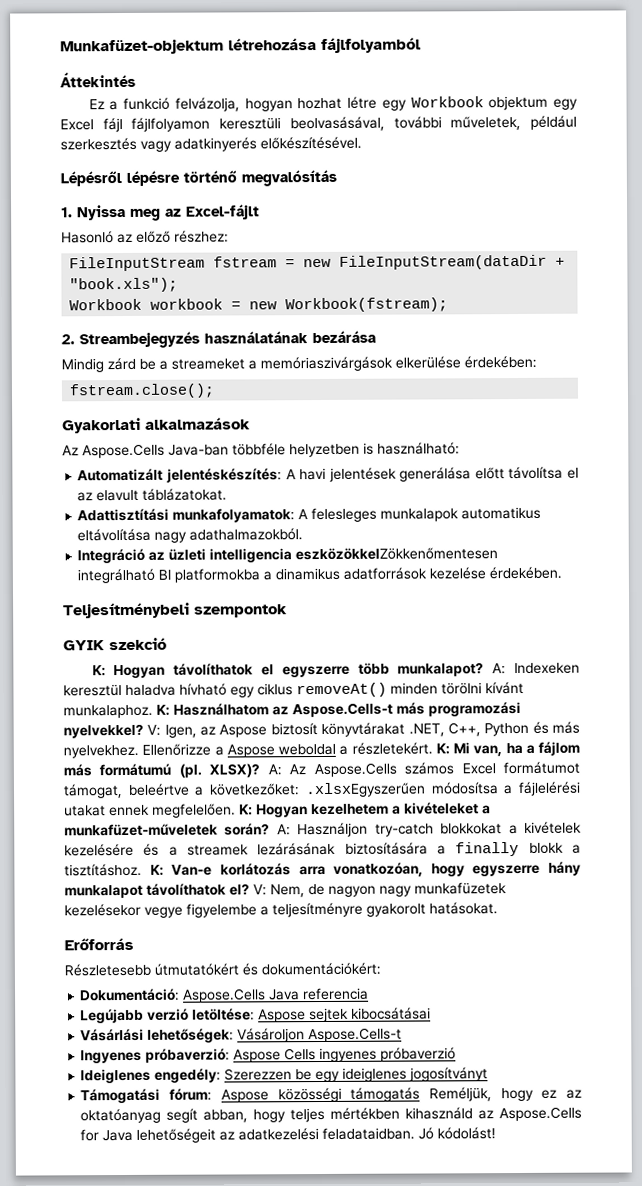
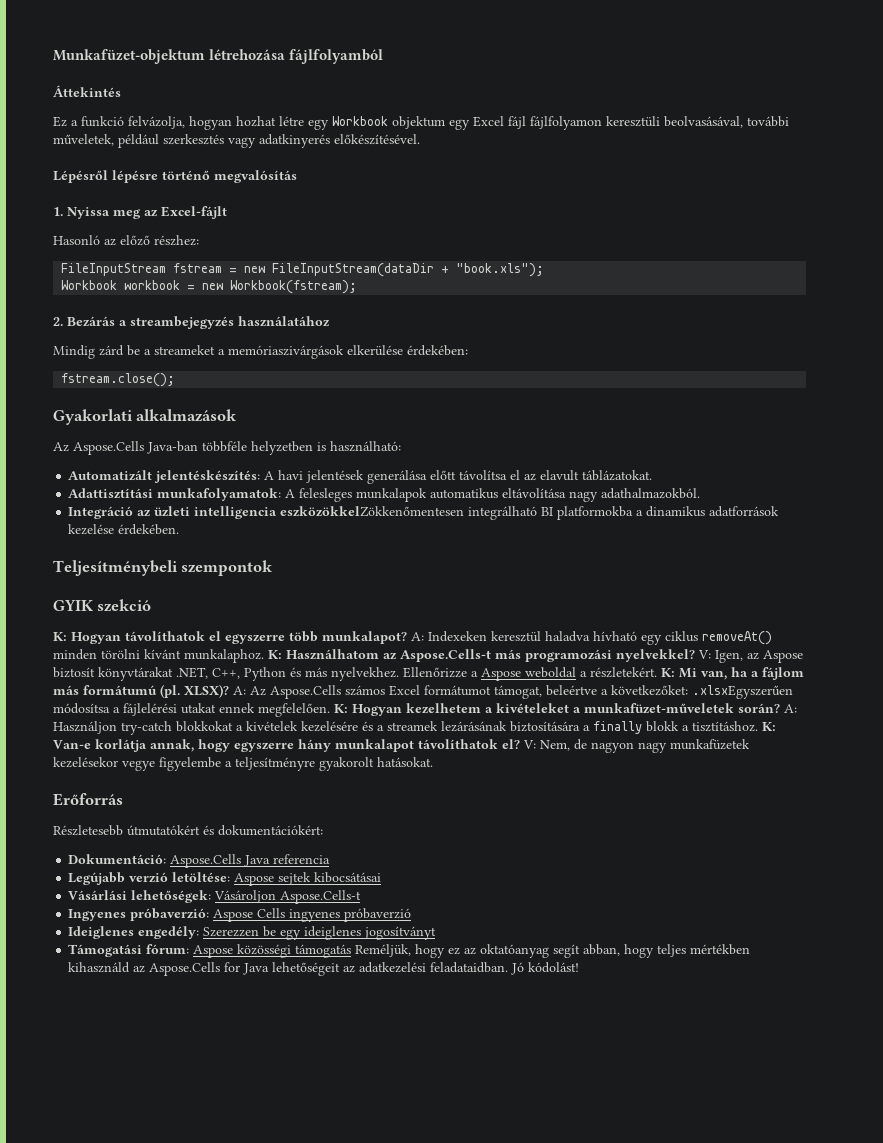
- 2. Streambejegyzés használatának bezárása
+ 2. Bezárás a streambejegyzés használatához
- K: Van-e korlátozás arra vonatkozóan, hogy egyszerre hány munkalapot távolíthatok el?
+ K: Van-e korlátja annak, hogy egyszerre hány munkalapot távolíthatok el?

